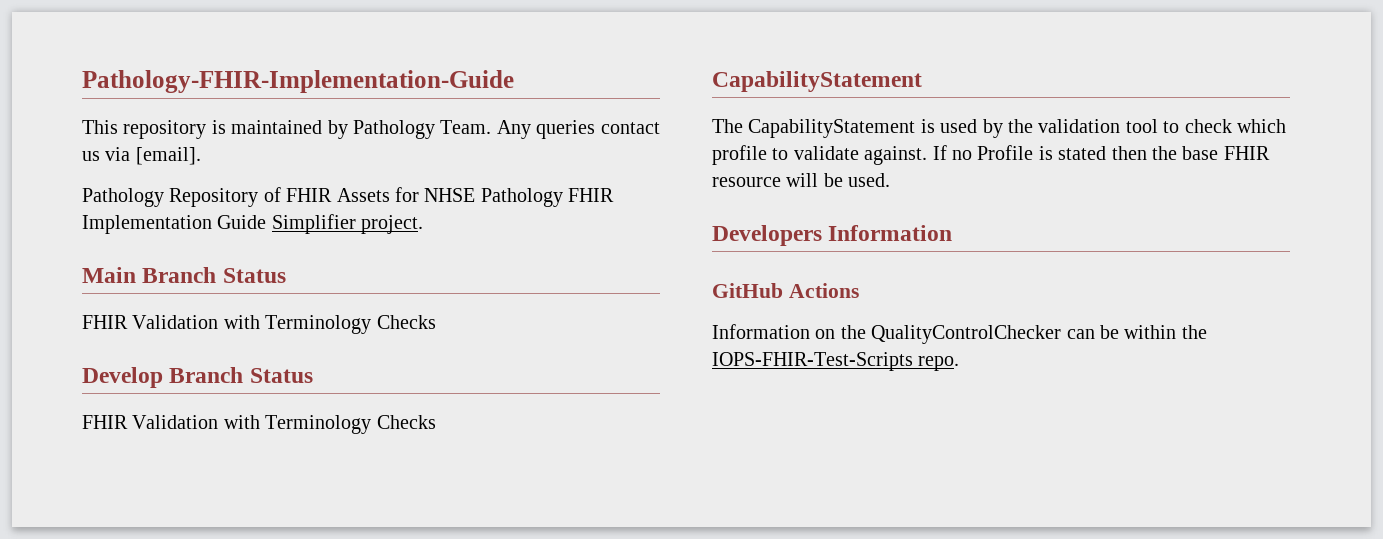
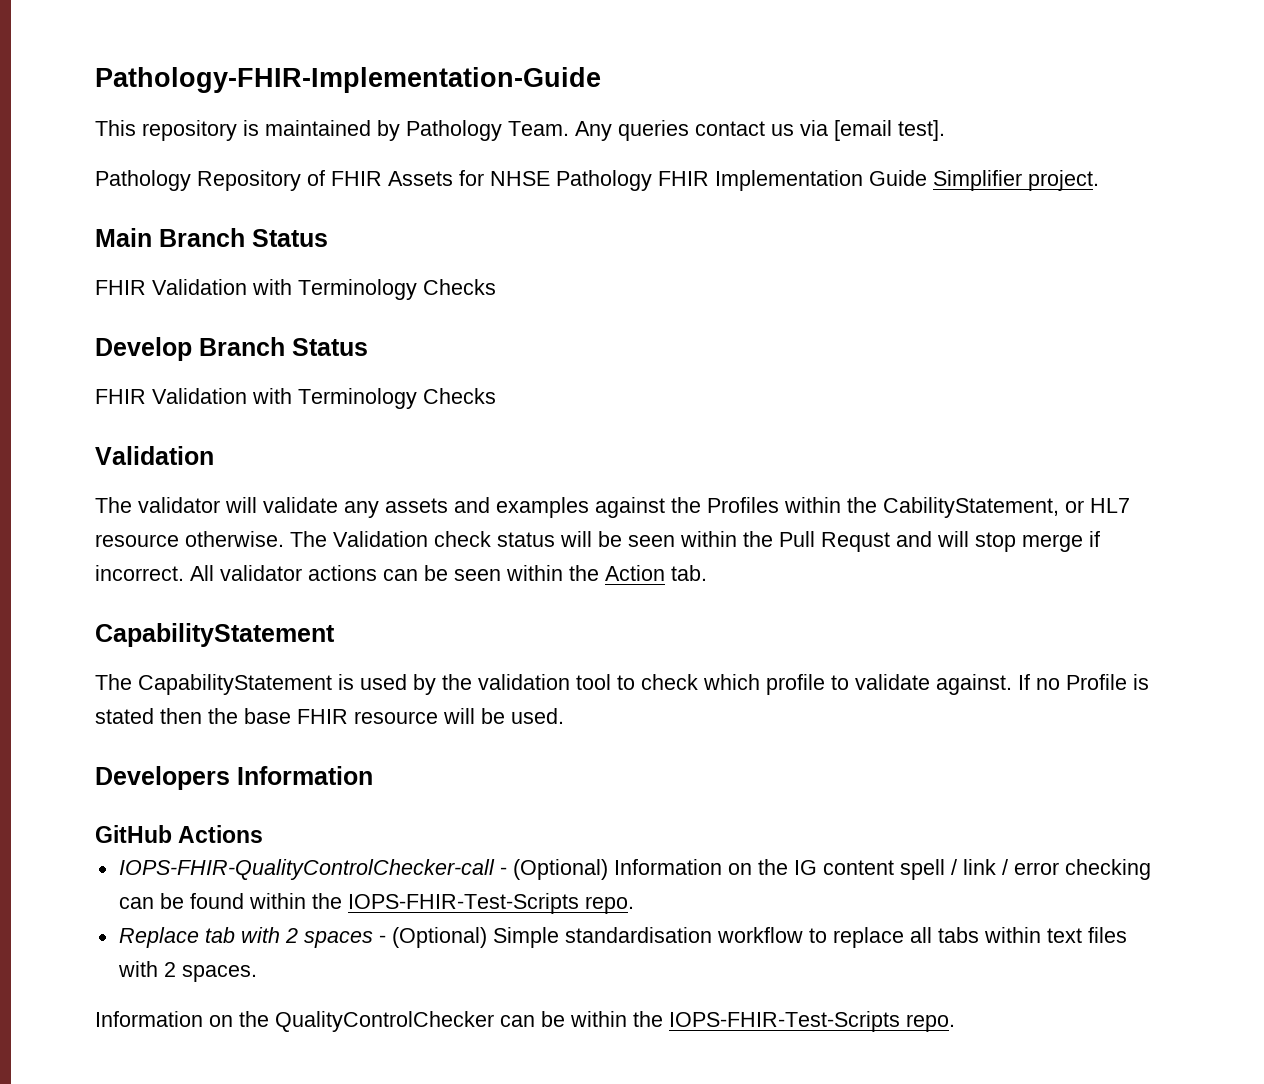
- Any queries contact us via [email].
+ Any queries contact us via [email test].
  Develop Branch Status
  FHIR Validation with Terminology Checks
+ Validation
+ The validator will validate any assets and examples against the Profiles within the CabilityStatement, or HL7 resource otherwise. The Validation check status will be seen within the Pull Requst and will stop merge if incorrect. All validator actions can be seen within the Action tab.
+ IOPS-FHIR-QualityControlChecker-call - (Optional) Information on the IG content spell / link / error checking can be found within the IOPS-FHIR-Test-Scripts repo.
+ Replace tab with 2 spaces - (Optional) Simple standardisation workflow to replace all tabs within text files with 2 spaces.

